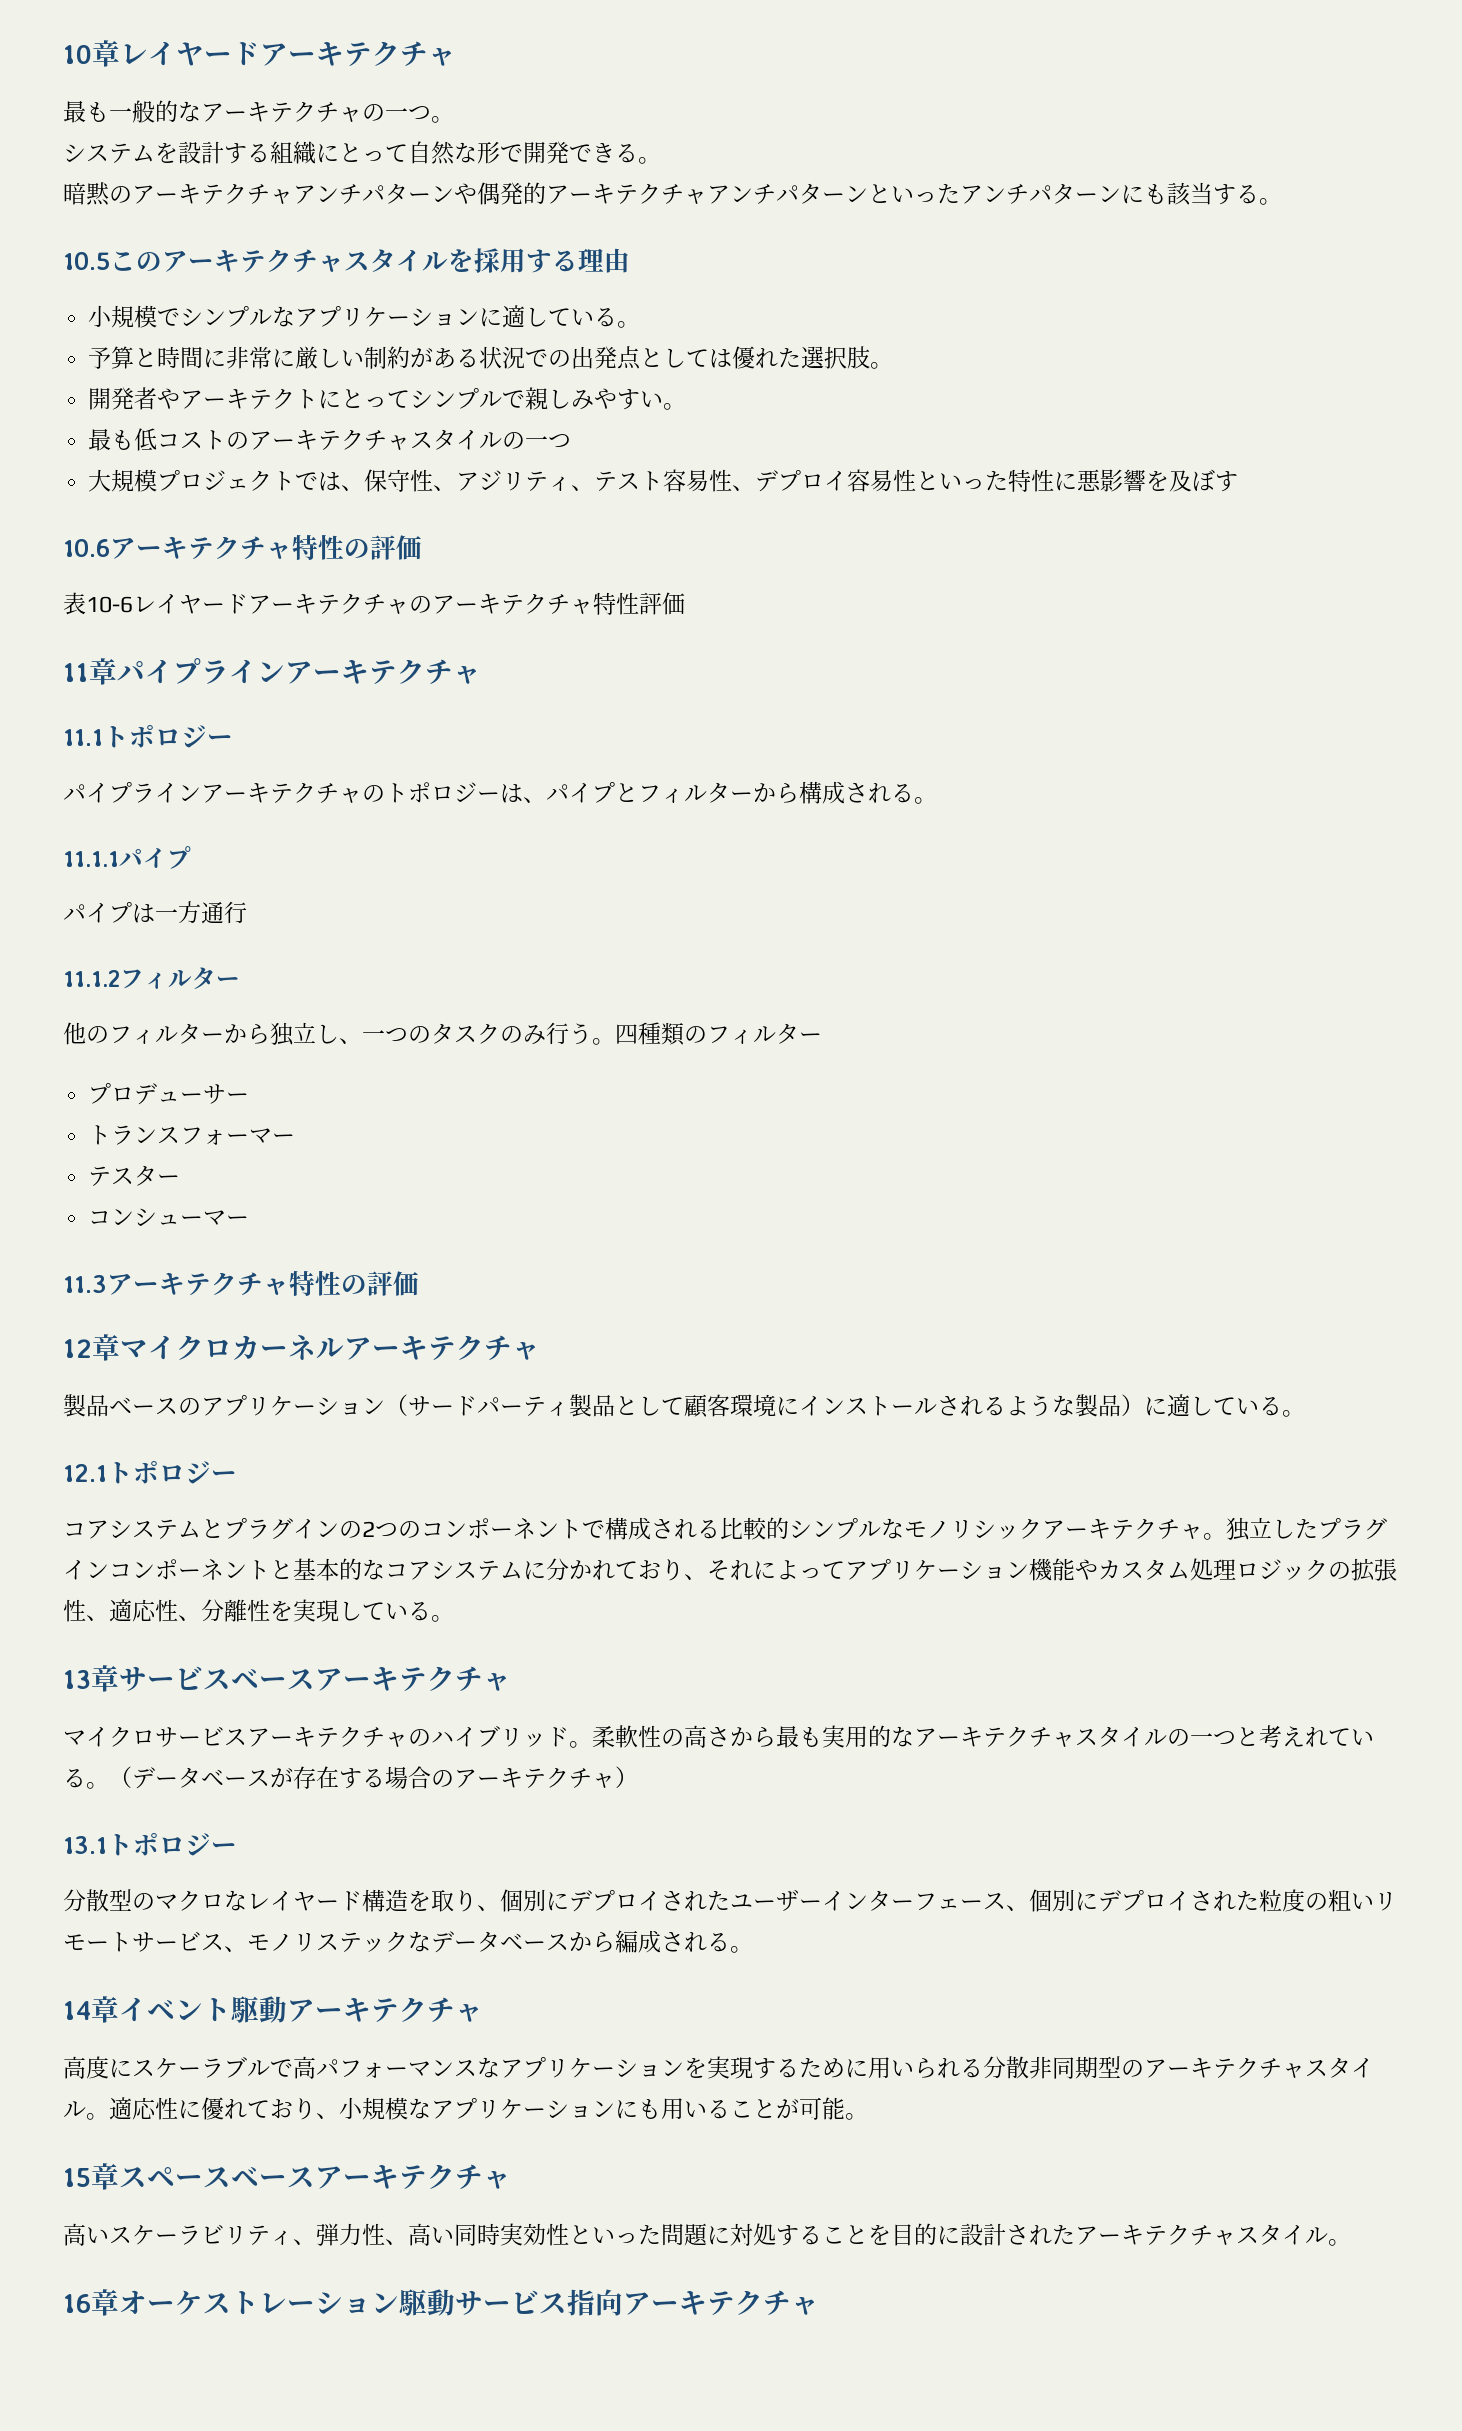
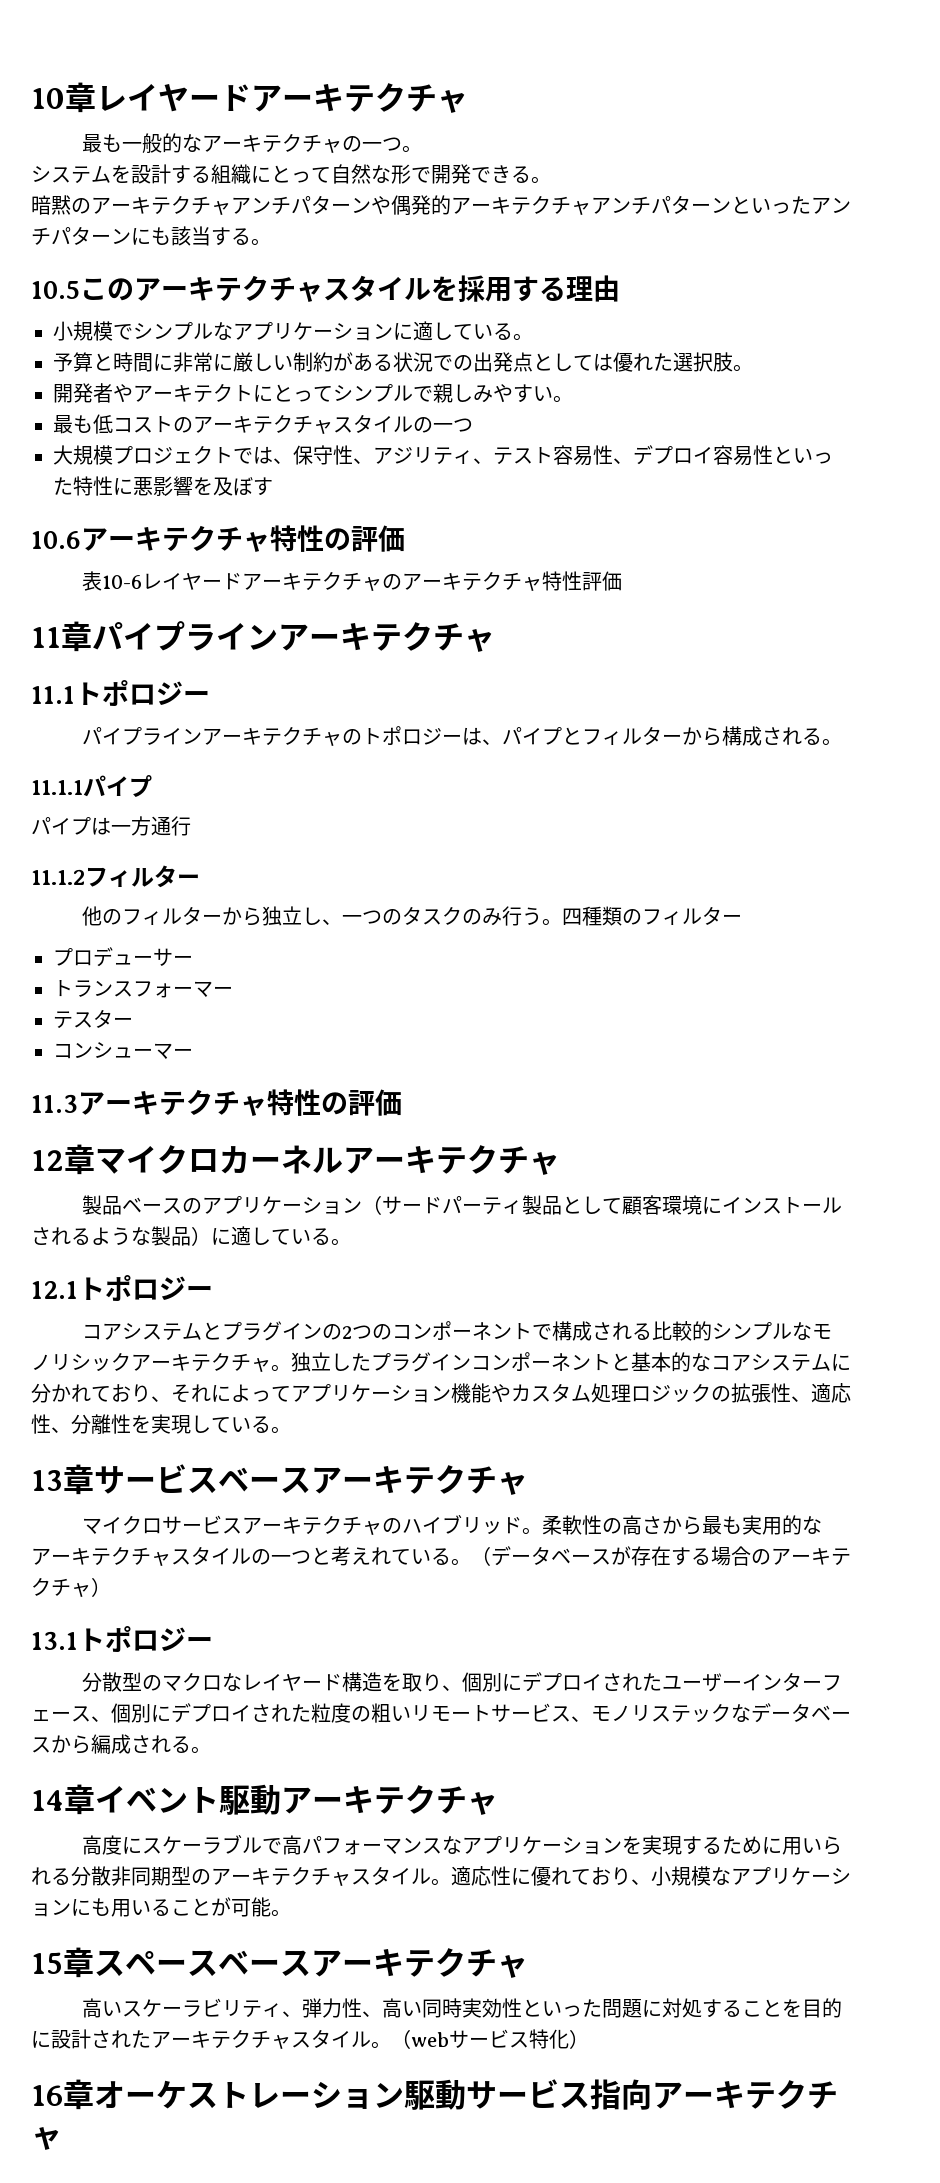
+ （webサービス特化）

